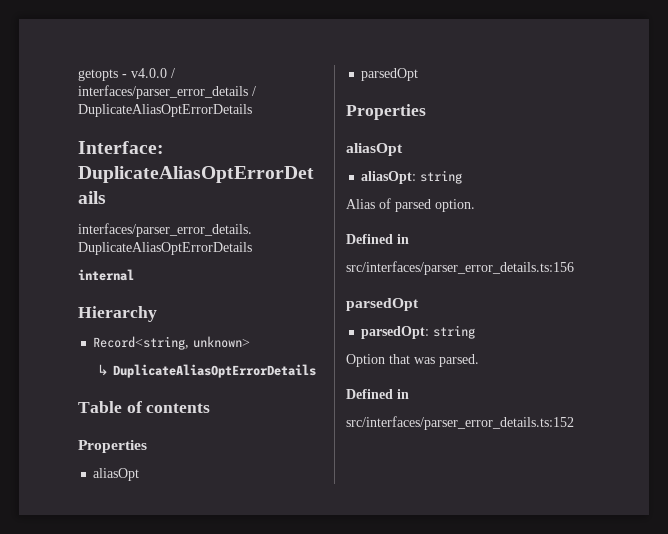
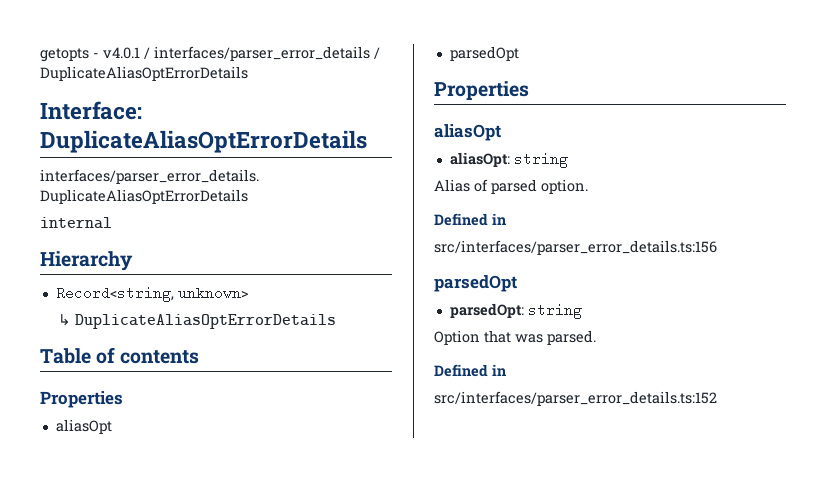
- getopts - v4.0.0 / interfaces/parser_error_details / DuplicateAliasOptErrorDetails
+ getopts - v4.0.1 / interfaces/parser_error_details / DuplicateAliasOptErrorDetails

